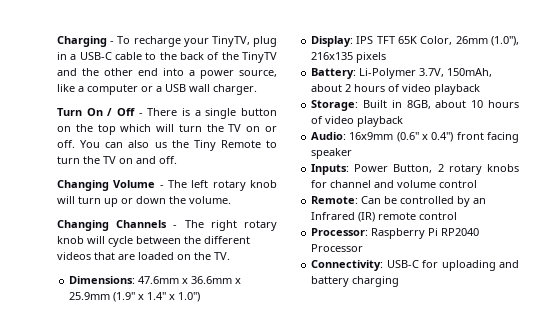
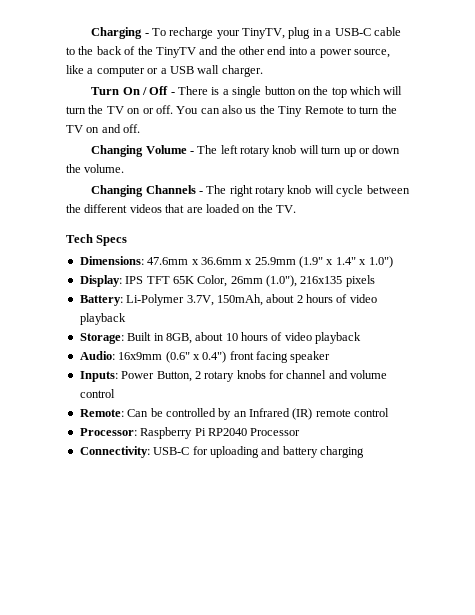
+ Tech Specs

